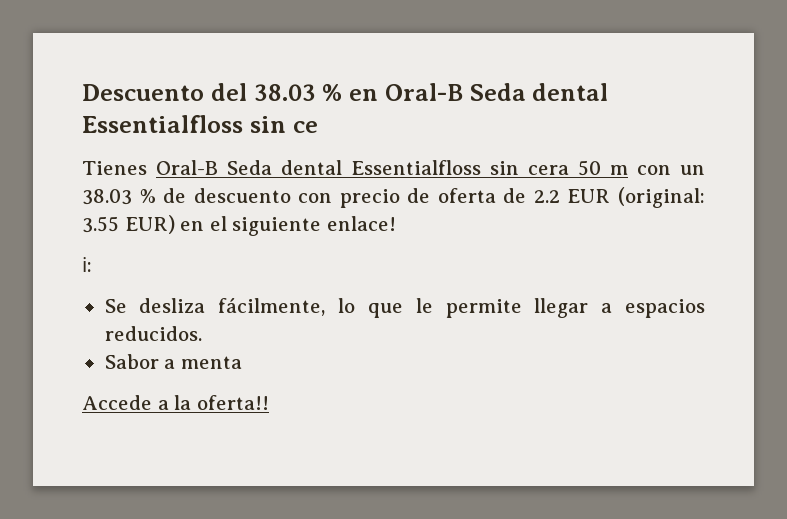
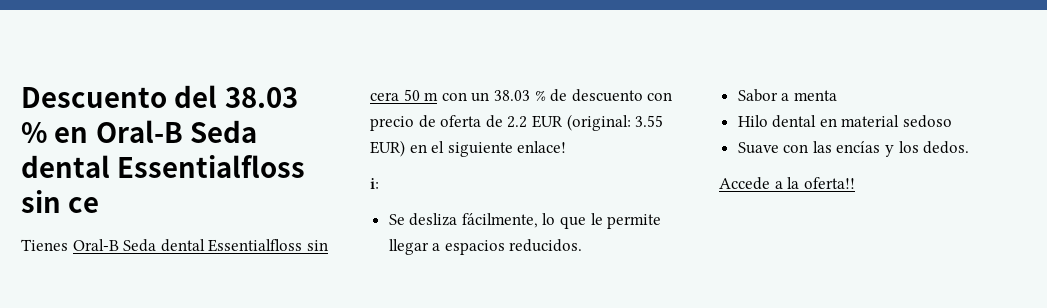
+ Hilo dental en material sedoso
+ Suave con las encías y los dedos.

